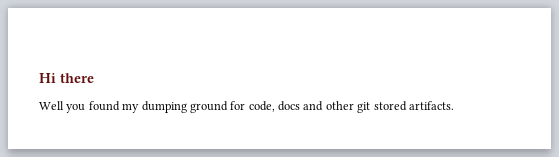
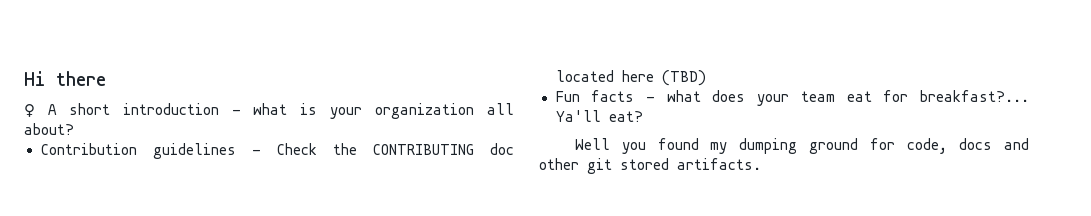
+ ♀ A short introduction - what is your organization all about?
+ Contribution guidelines - Check the CONTRIBUTING doc located here (TBD)
+ Fun facts - what does your team eat for breakfast?... Ya'll eat?

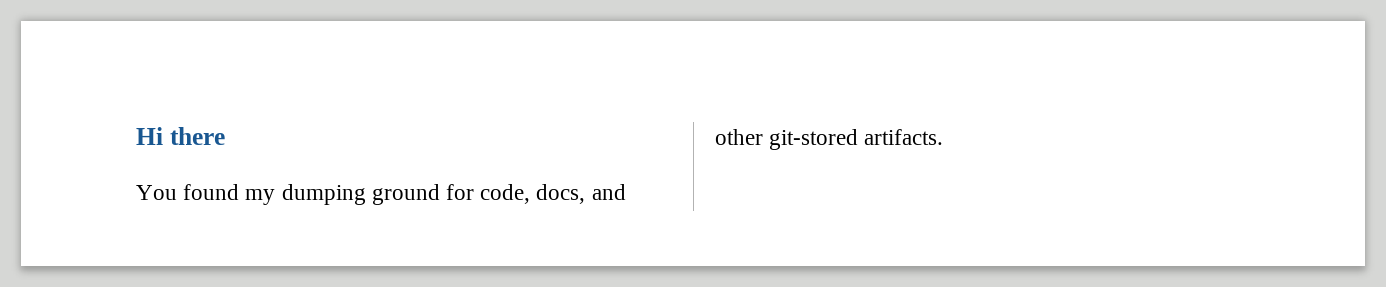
- ♀ A short introduction - what is your organization all about?
- Contribution guidelines - Check the CONTRIBUTING doc located here (TBD)
- Fun facts - what does your team eat for breakfast?... Ya'll eat?
- Well you found my dumping ground for code, docs and other git stored artifacts.
+ You found my dumping ground for code, docs, and other git-stored artifacts.

